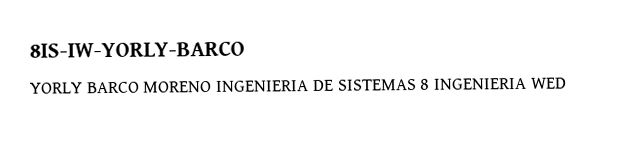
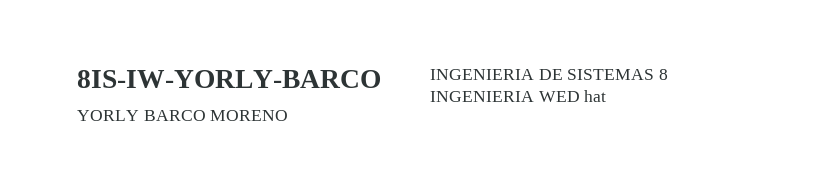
- YORLY BARCO MORENO INGENIERIA DE SISTEMAS 8 INGENIERIA WED
+ YORLY BARCO MORENO INGENIERIA DE SISTEMAS 8 INGENIERIA WED hat

